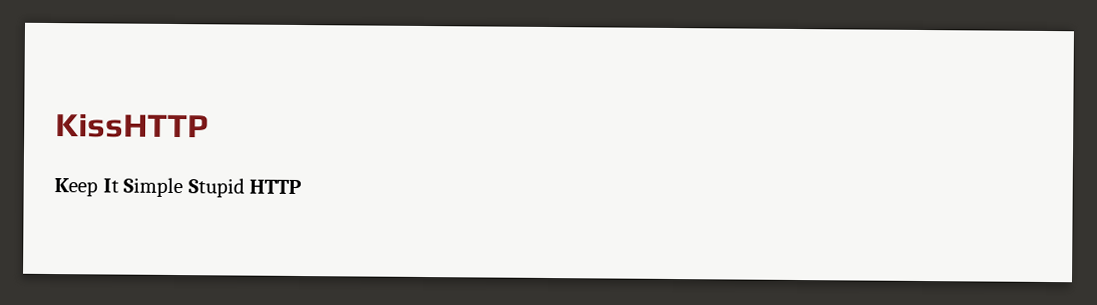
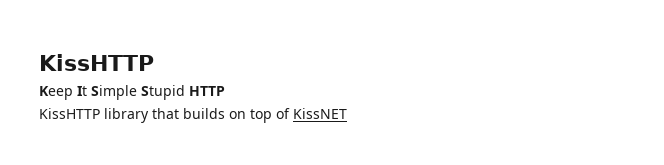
+ KissHTTP library that builds on top of KissNET

